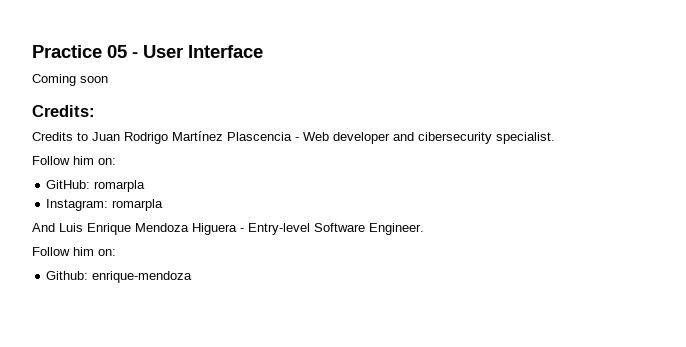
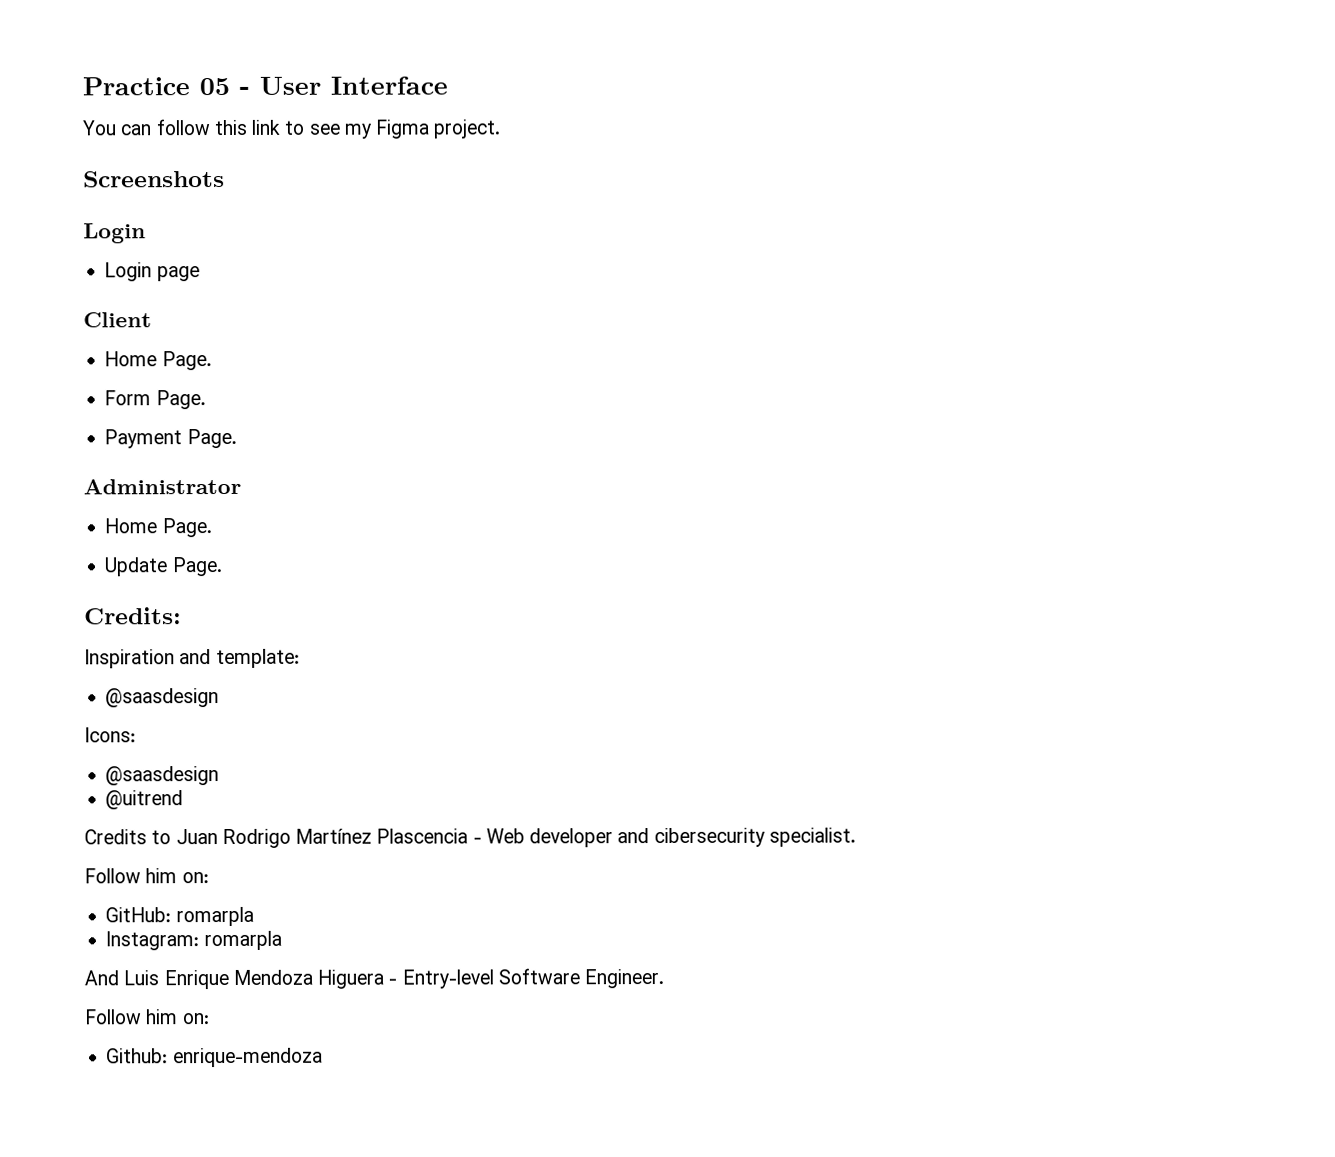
- Coming soon
+ You can follow this link to see my Figma project.
+ Screenshots
+ Login
+ Login page
+ Client
+ Home Page.
+ Form Page.
+ Payment Page.
+ Administrator
+ Home Page.
+ Update Page.
  Credits:
+ Inspiration and template:
+ @saasdesign
+ Icons:
+ @saasdesign
+ @uitrend

